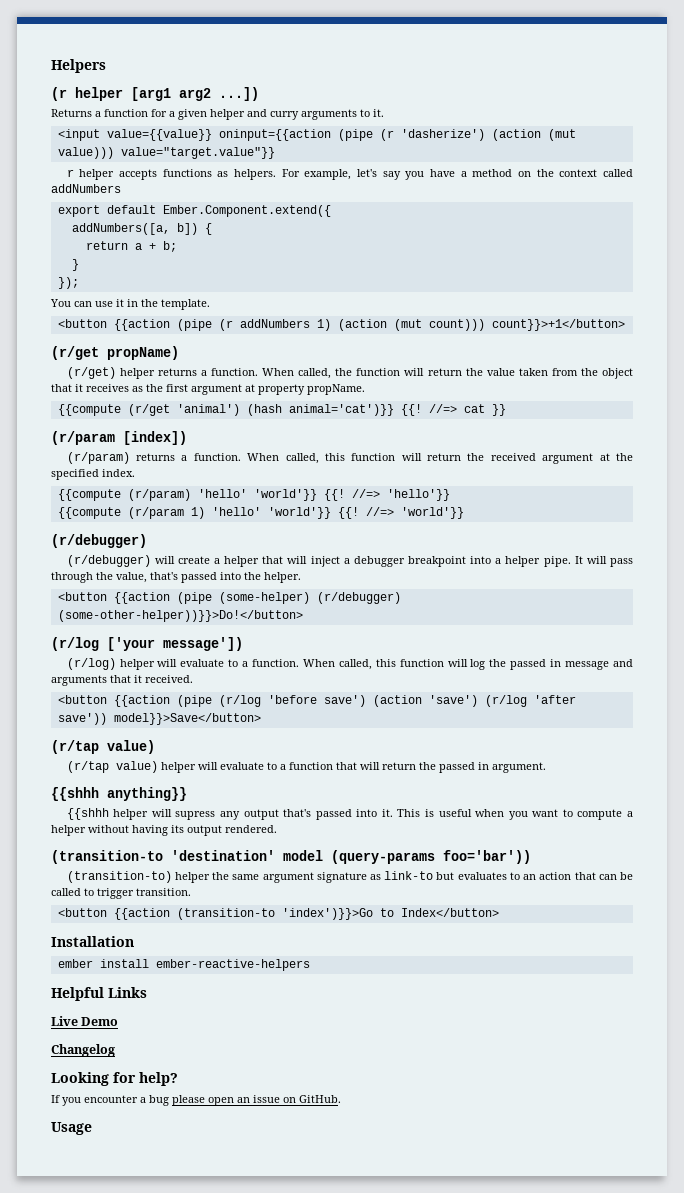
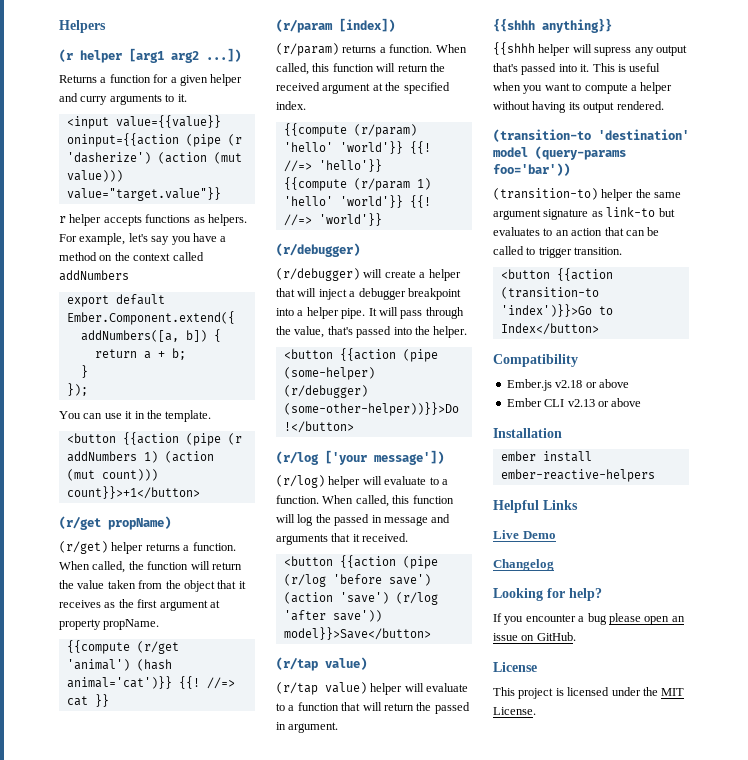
+ Compatibility
+ Ember.js v2.18 or above
+ Ember CLI v2.13 or above
- Usage
+ License
+ This project is licensed under the MIT License.

